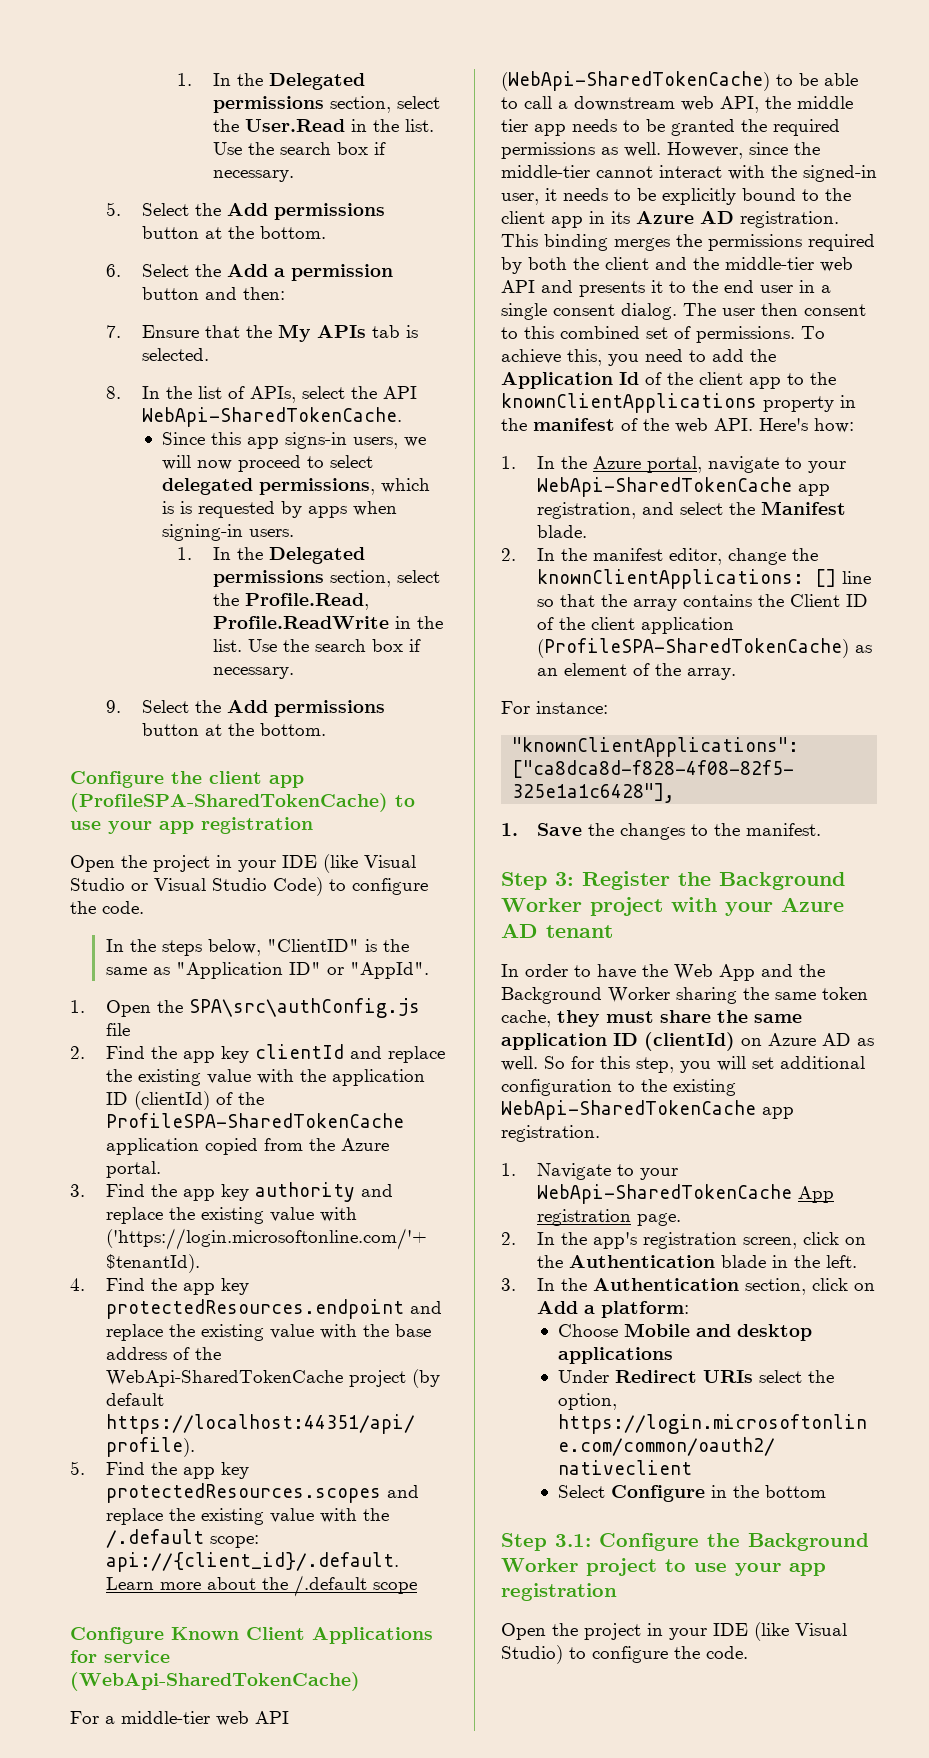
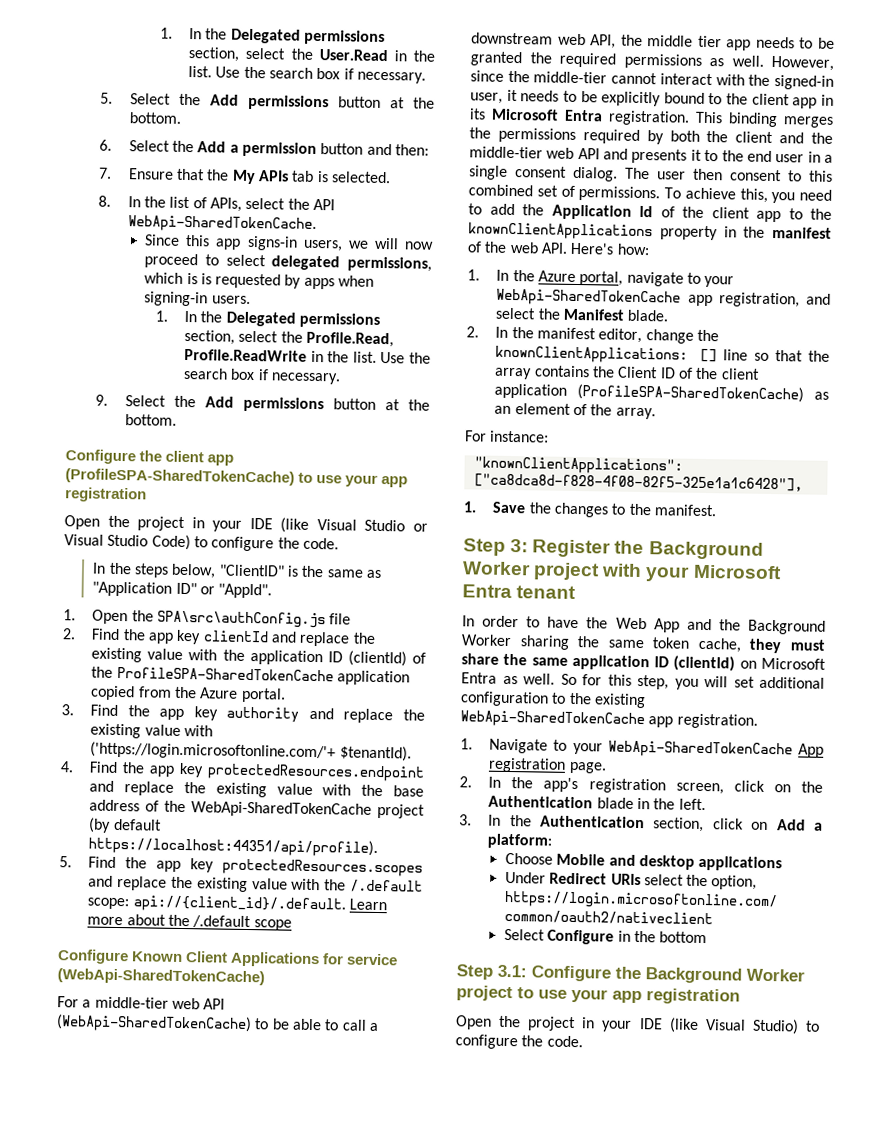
- However, since the middle-tier cannot interact with the signed-in user, it needs to be explicitly bound to the client app in its Azure AD registration.
+ However, since the middle-tier cannot interact with the signed-in user, it needs to be explicitly bound to the client app in its Microsoft Entra registration.
- Step 3: Register the Background Worker project with your Azure AD tenant
+ Step 3: Register the Background Worker project with your Microsoft Entra tenant
- In order to have the Web App and the Background Worker sharing the same token cache, they must share the same application ID (clientId) on Azure AD as well.
+ In order to have the Web App and the Background Worker sharing the same token cache, they must share the same application ID (clientId) on Microsoft Entra as well.

